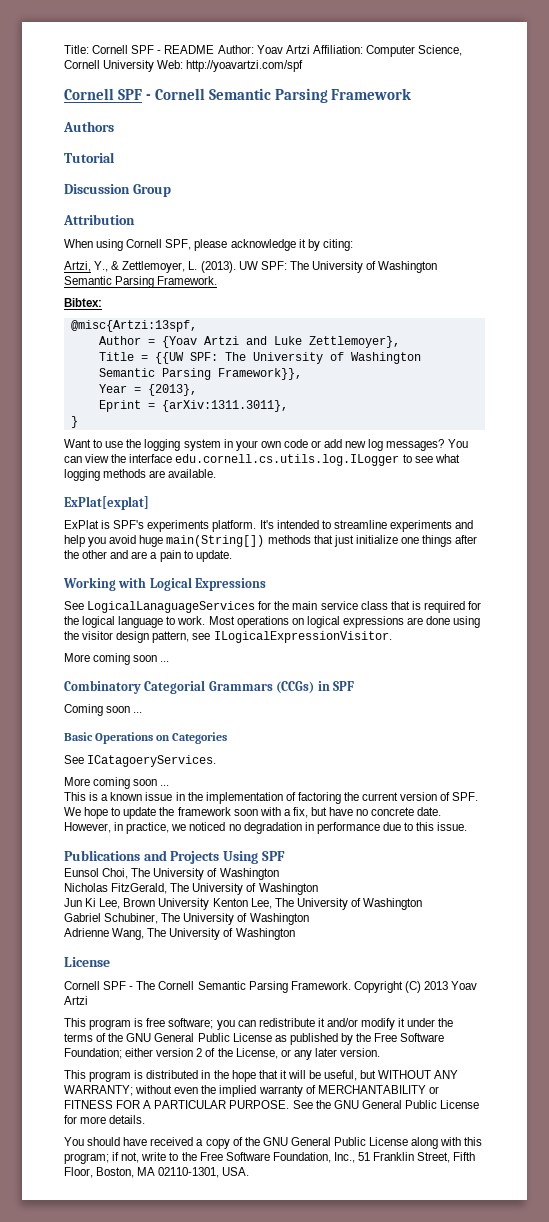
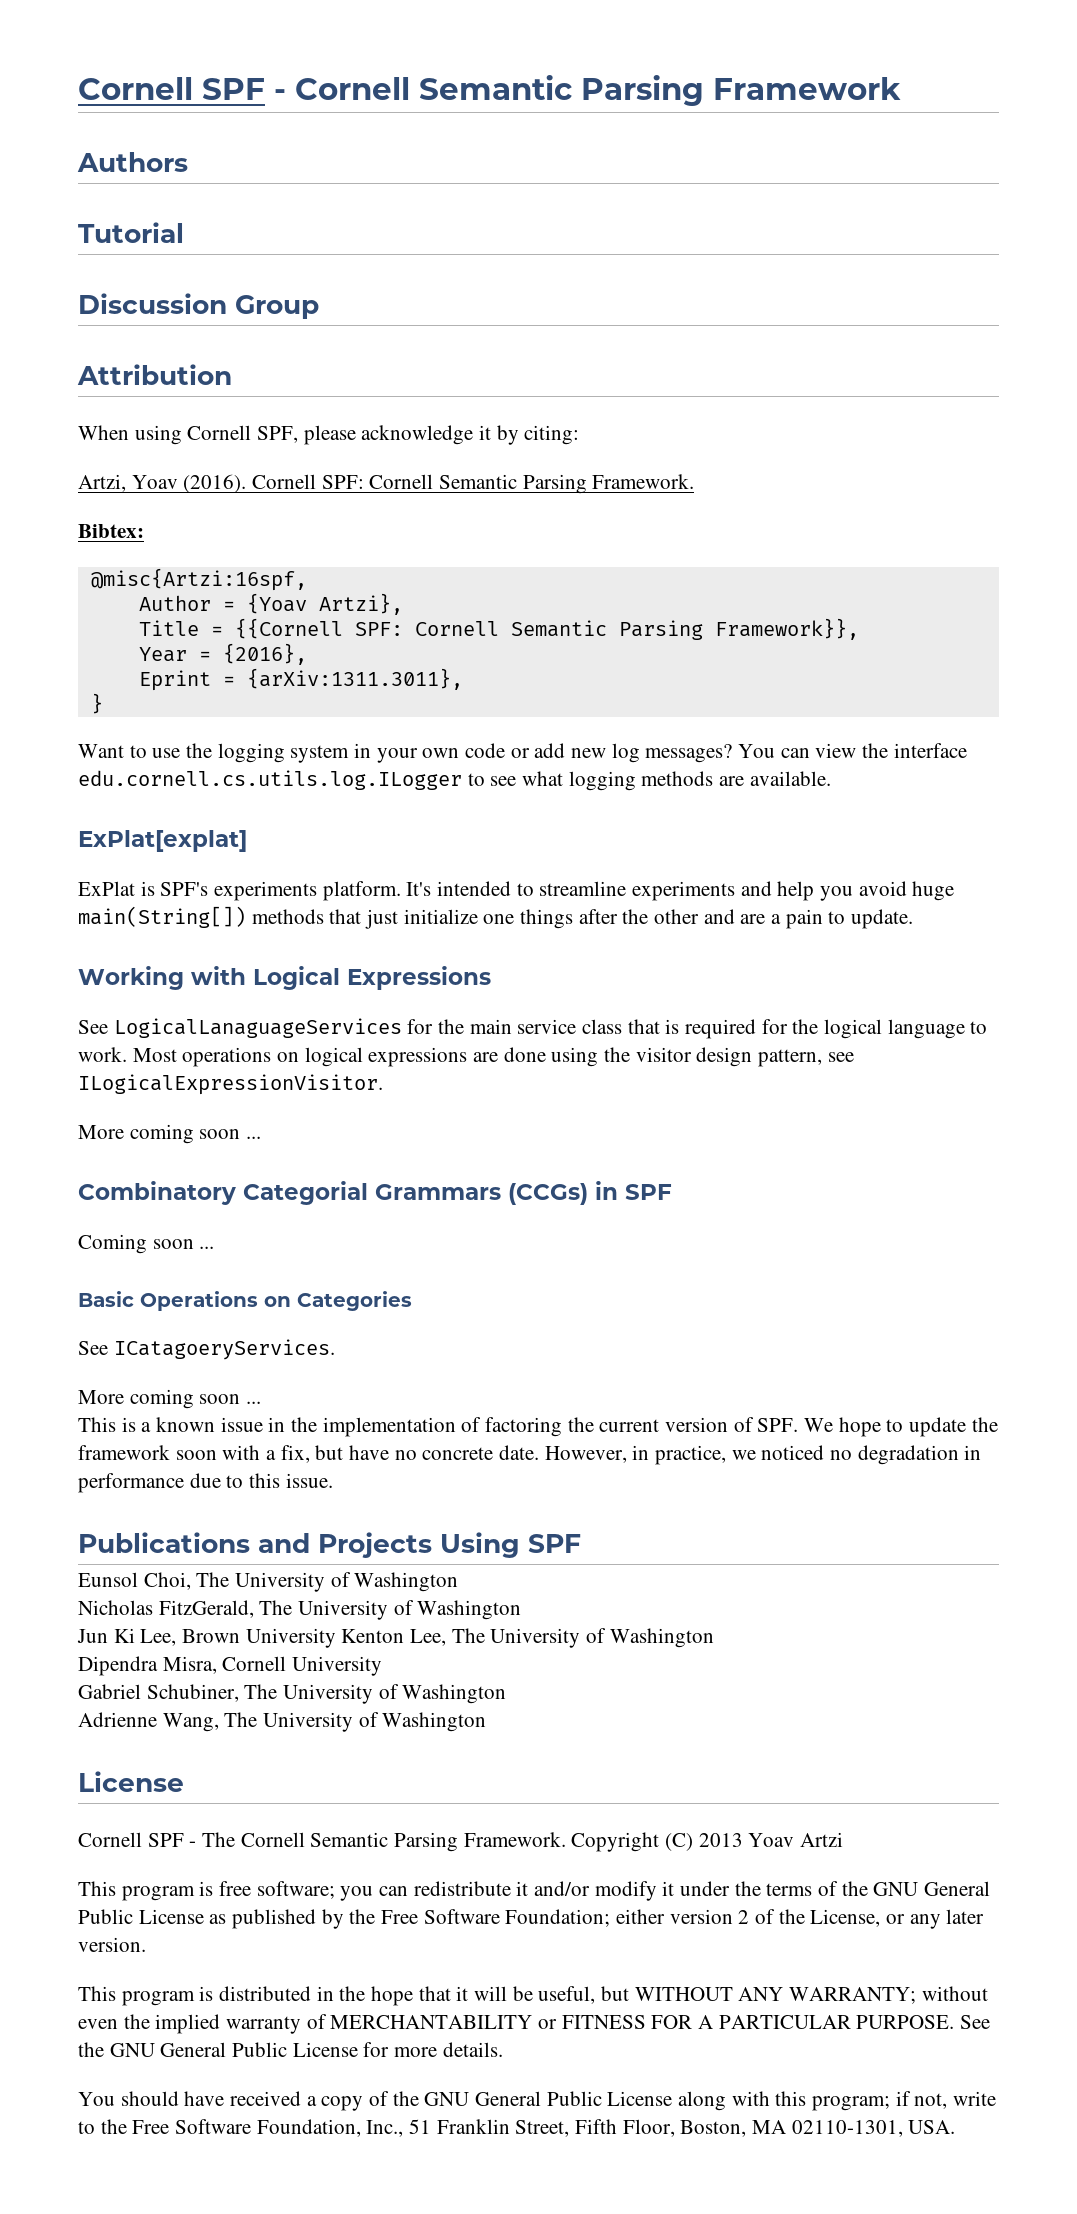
- Title: Cornell SPF - README Author: Yoav Artzi Affiliation: Computer Science, Cornell University Web: http://yoavartzi.com/spf
- Artzi, Y., & Zettlemoyer, L. (2013). UW SPF: The University of Washington Semantic Parsing Framework.
+ Artzi, Yoav (2016). Cornell SPF: Cornell Semantic Parsing Framework.
- @misc{Artzi:13spf,
+ @misc{Artzi:16spf,
- Author = {Yoav Artzi and Luke Zettlemoyer},
- Title = {{UW SPF: The University of Washington Semantic Parsing Framework}},
+ Author = {Yoav Artzi},
+ Title = {{Cornell SPF: Cornell Semantic Parsing Framework}},
- Year = {2013},
+ Year = {2016},
+ Dipendra Misra, Cornell University

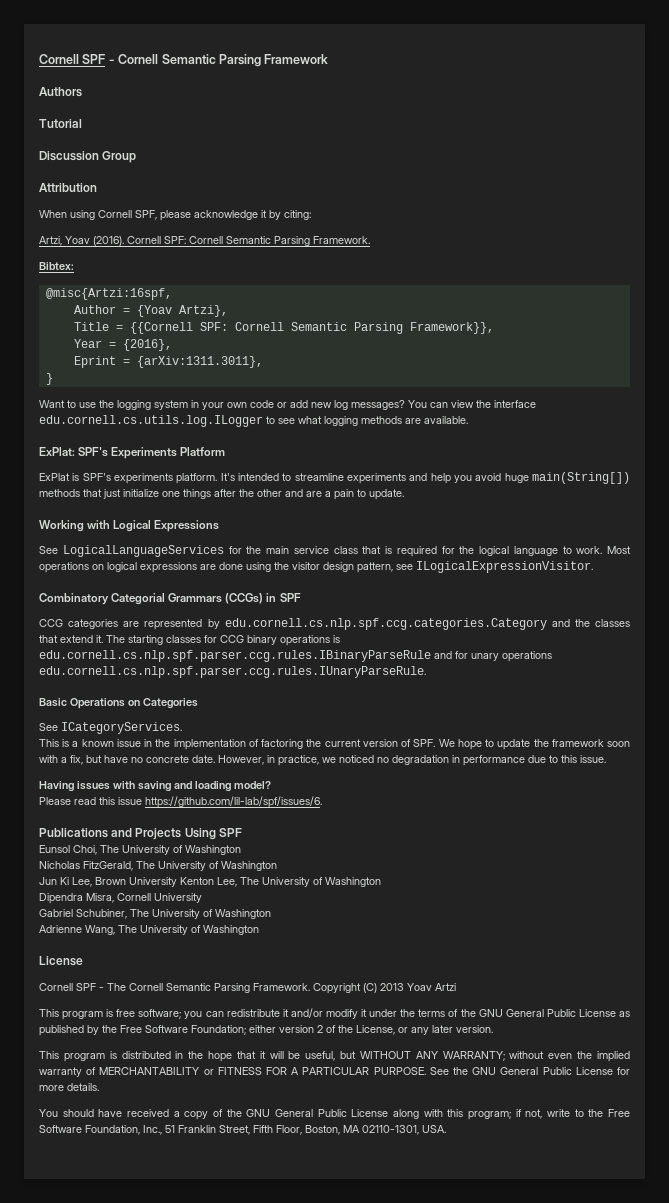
- ExPlat[explat]
+ ExPlat: SPF's Experiments Platform
- See LogicalLanaguageServices for the main service class that is required for the logical language to work.
+ See LogicalLanguageServices for the main service class that is required for the logical language to work.
  Most operations on logical expressions are done using the visitor design pattern, see ILogicalExpressionVisitor.
- More coming soon ...
- Coming soon ...
+ CCG categories are represented by edu.cornell.cs.nlp.spf.ccg.categories.Category and the classes that extend it. The starting classes for CCG binary operations is edu.cornell.cs.nlp.spf.parser.ccg.rules.IBinaryParseRule and for unary operations edu.cornell.cs.nlp.spf.parser.ccg.rules.IUnaryParseRule.
- See ICatagoeryServices.
- More coming soon ...
+ See ICategoryServices.
+ Having issues with saving and loading model?
+ Please read this issue https://github.com/lil-lab/spf/issues/6.

